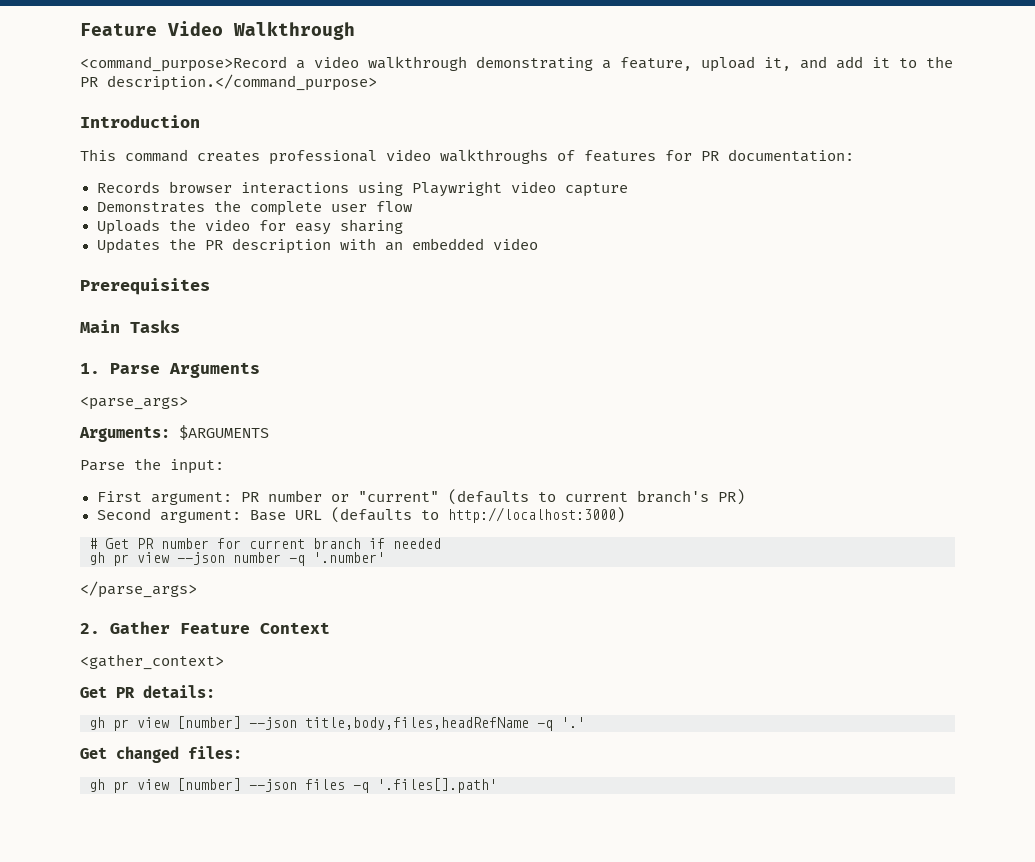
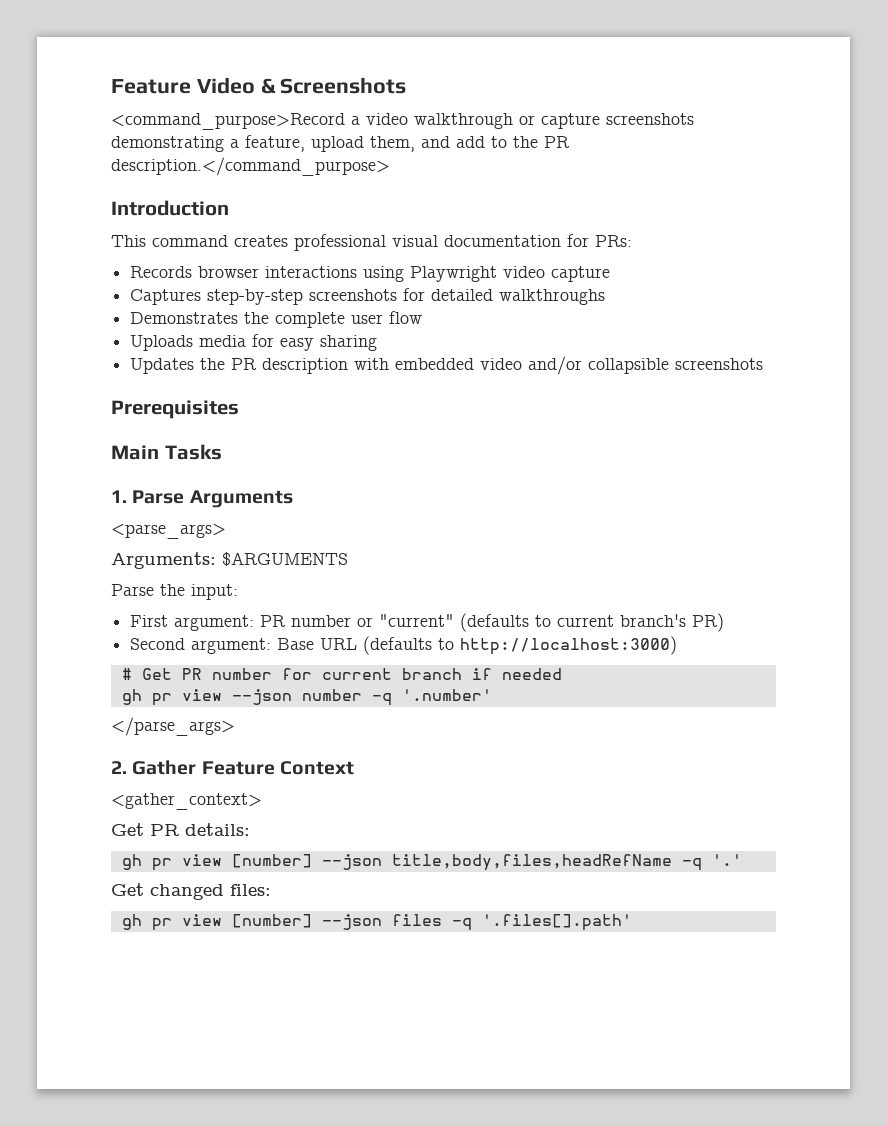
- Feature Video Walkthrough
+ Feature Video & Screenshots
- <command_purpose>Record a video walkthrough demonstrating a feature, upload it, and add it to the PR description.</command_purpose>
+ <command_purpose>Record a video walkthrough or capture screenshots demonstrating a feature, upload them, and add to the PR description.</command_purpose>
- This command creates professional video walkthroughs of features for PR documentation:
+ This command creates professional visual documentation for PRs:
+ Captures step-by-step screenshots for detailed walkthroughs
- Uploads the video for easy sharing
+ Uploads media for easy sharing
- Updates the PR description with an embedded video
+ Updates the PR description with embedded video and/or collapsible screenshots

